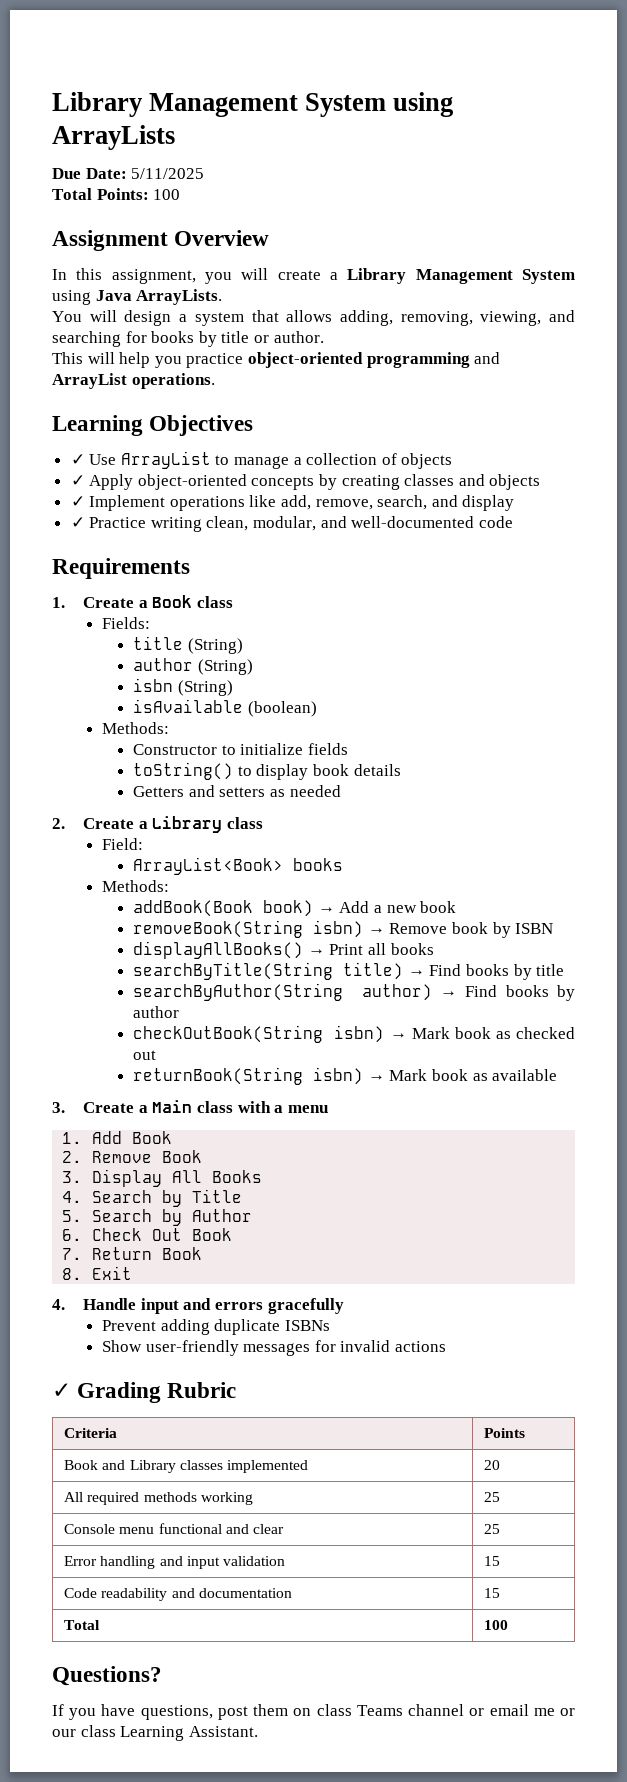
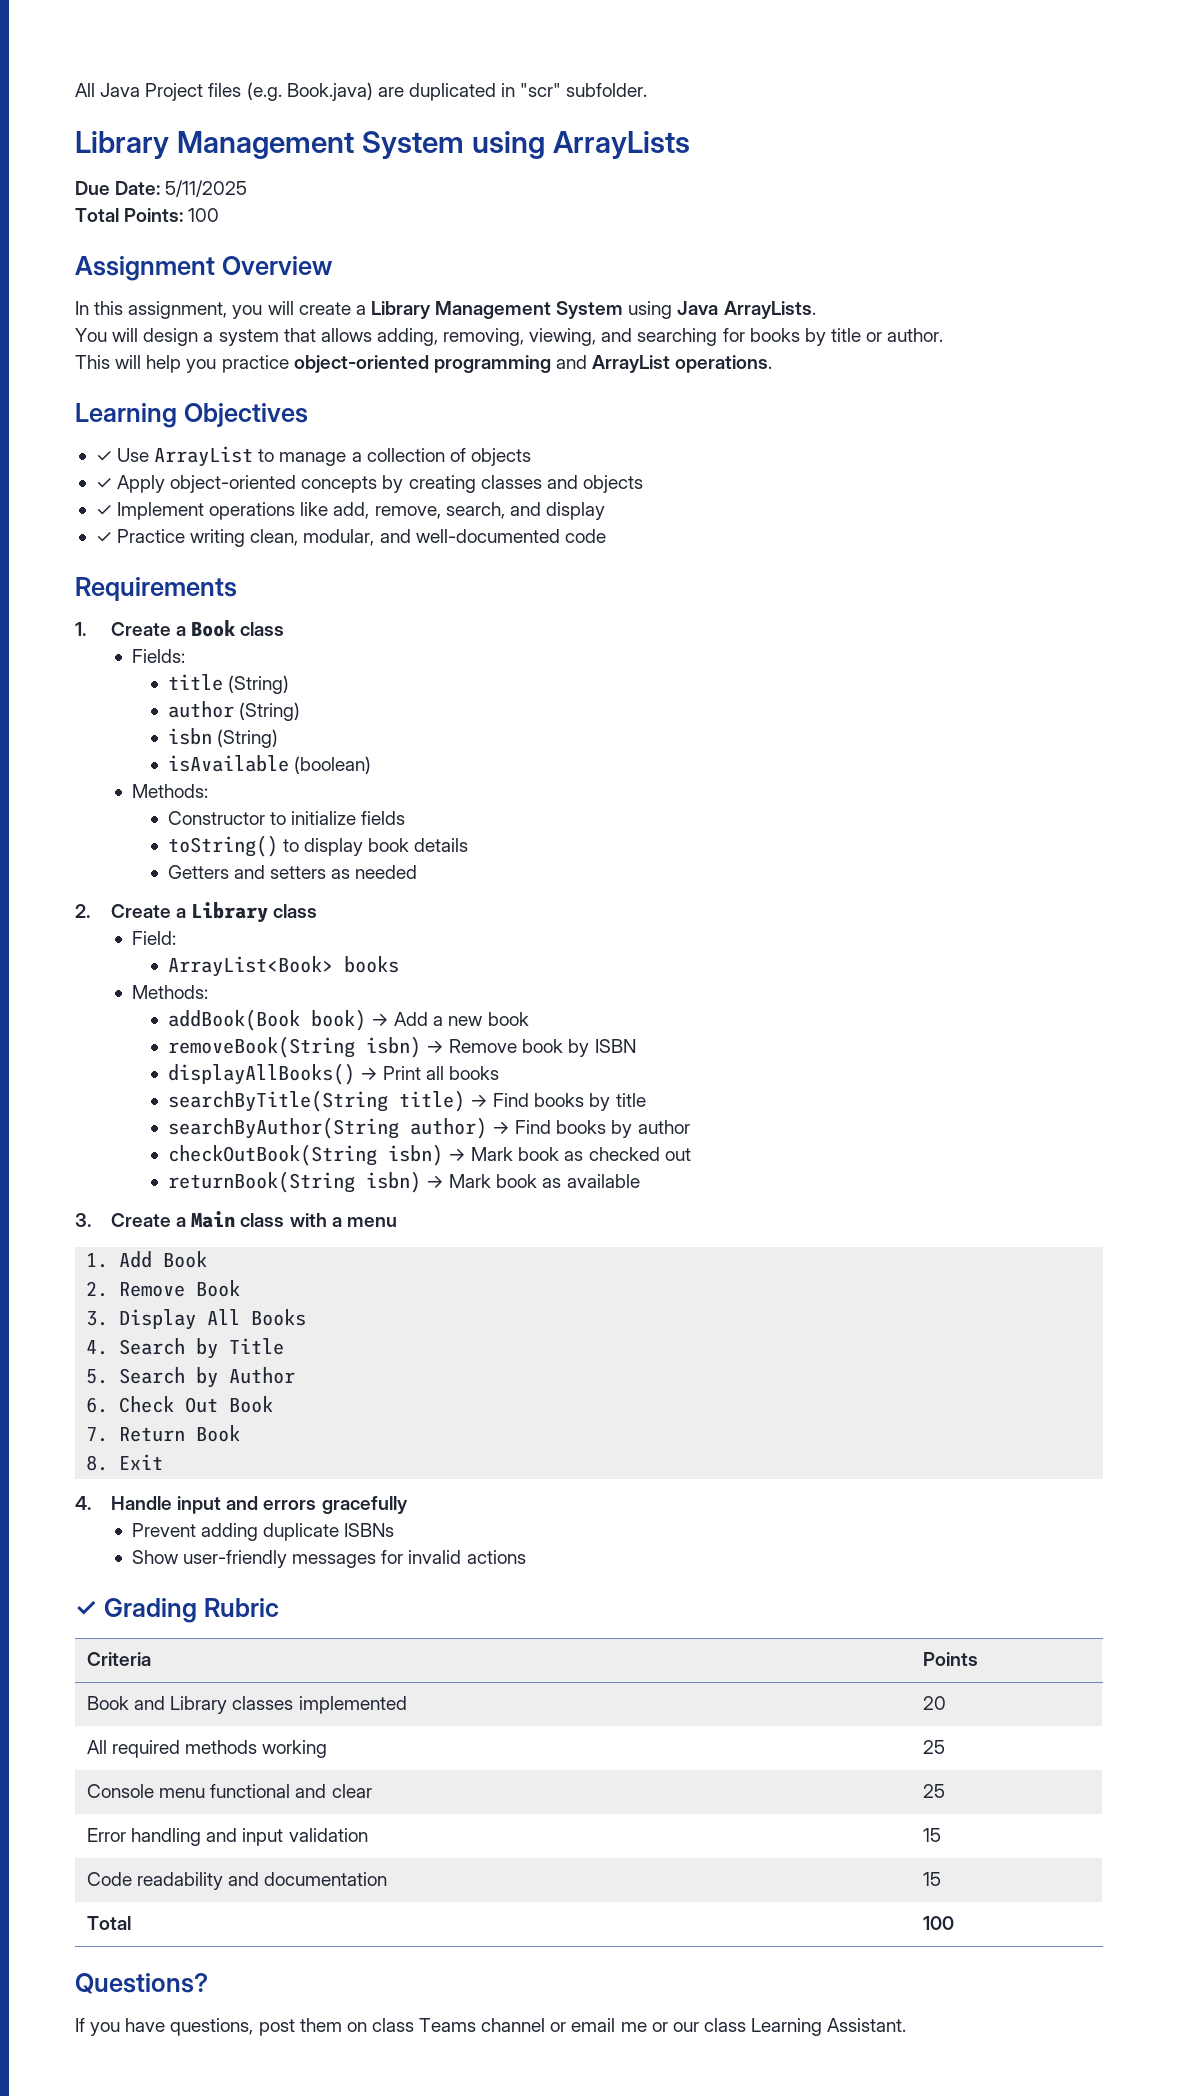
+ All Java Project files (e.g. Book.java) are duplicated in "scr" subfolder.

